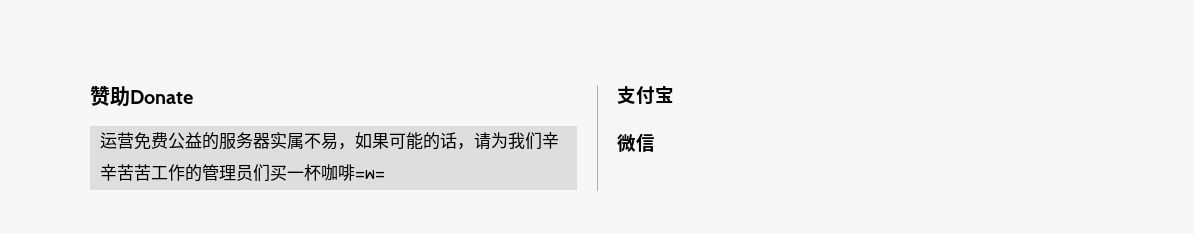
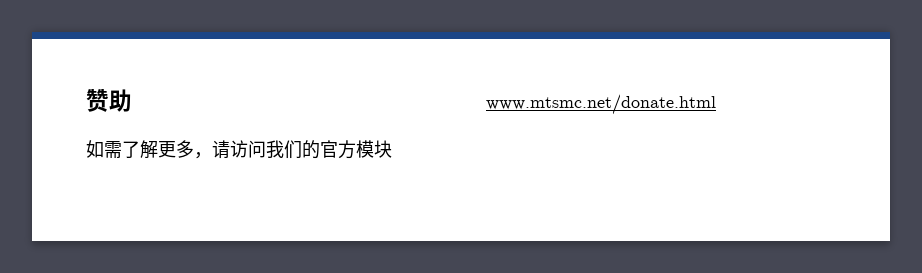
- 赞助Donate
- 运营免费公益的服务器实属不易，如果可能的话，请为我们辛辛苦苦工作的管理员们买一杯咖啡=w=
- 支付宝
- 微信
+ 赞助
+ 如需了解更多，请访问我们的官方模块www.mtsmc.net/donate.html

